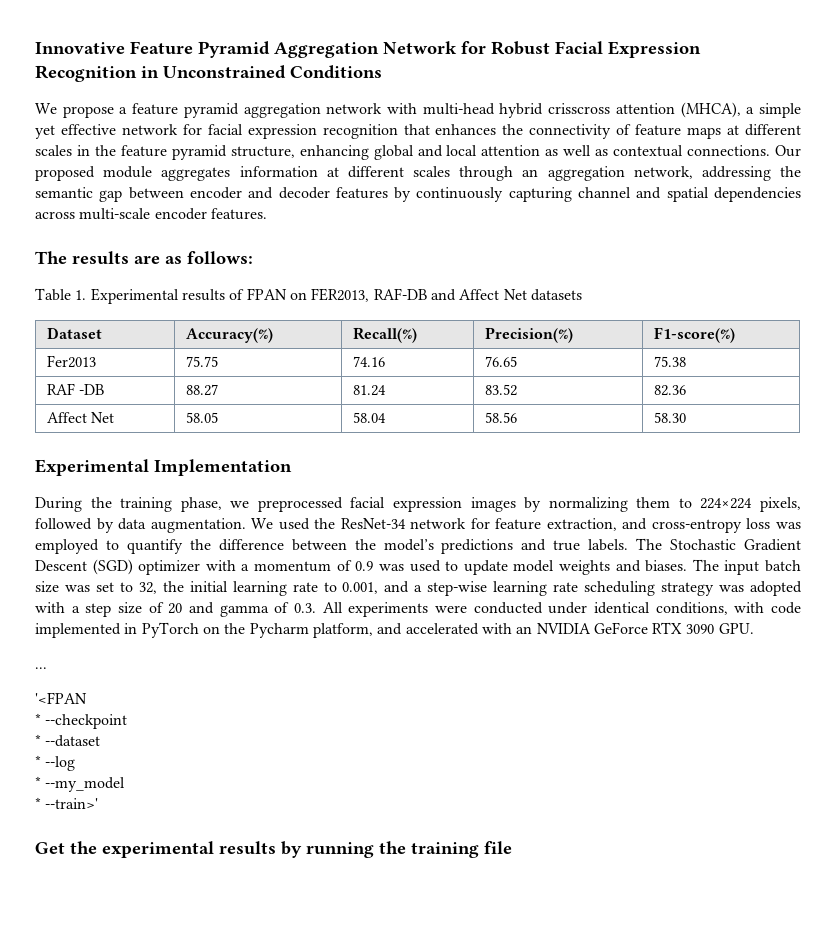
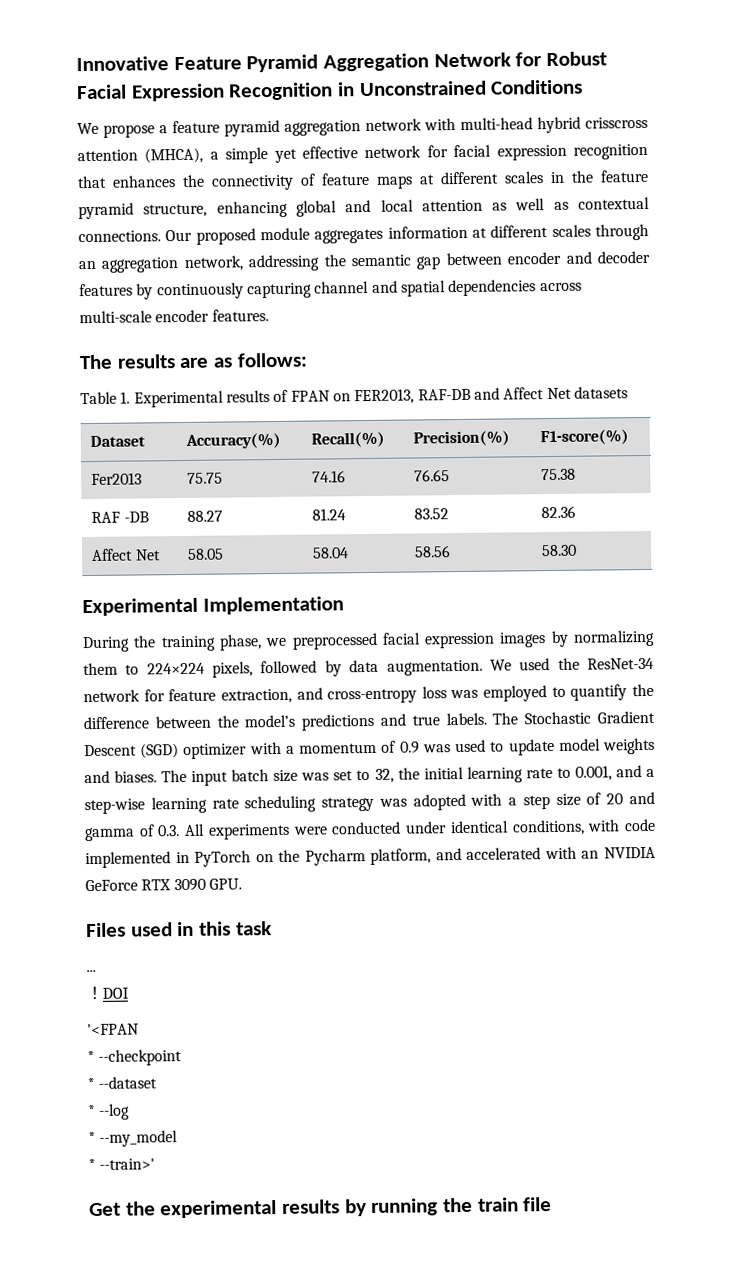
+ Files used in this task
+ ！DOI
- Get the experimental results by running the training file
+ Get the experimental results by running the train file

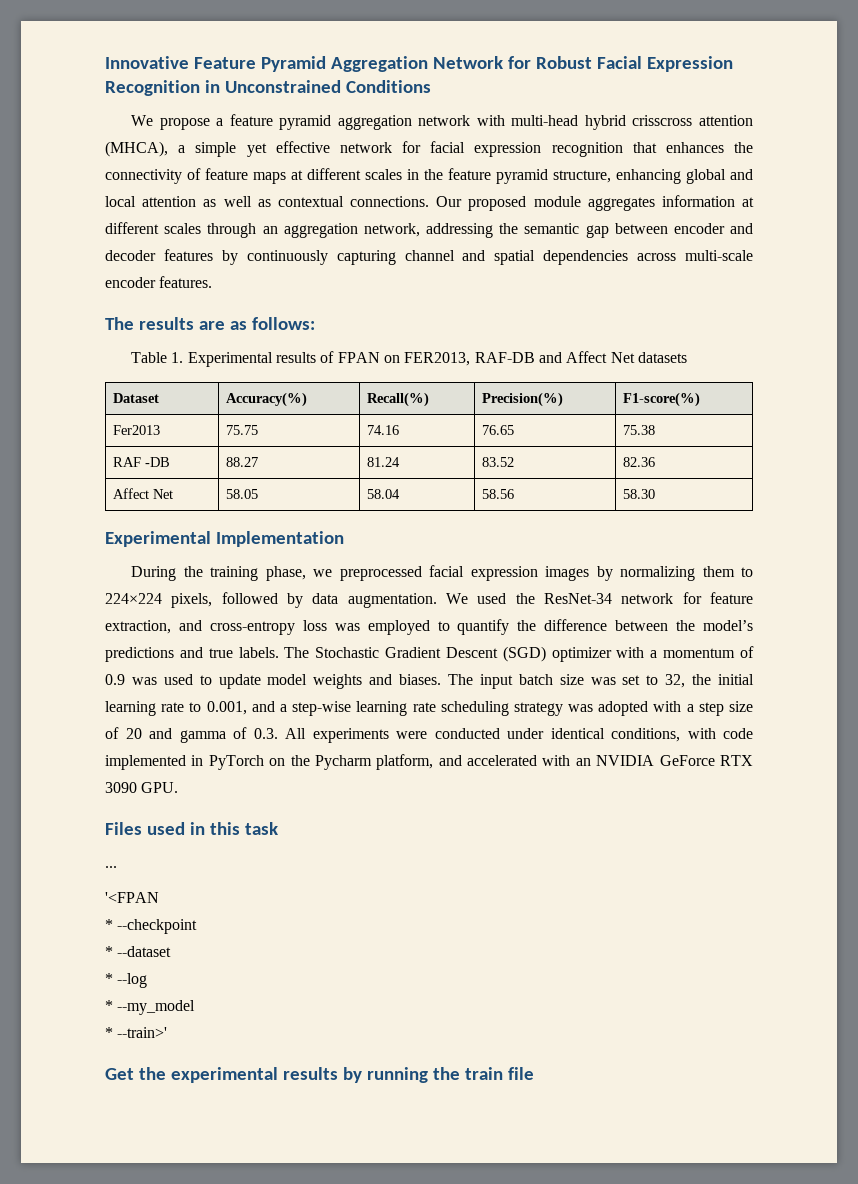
- ！DOI

